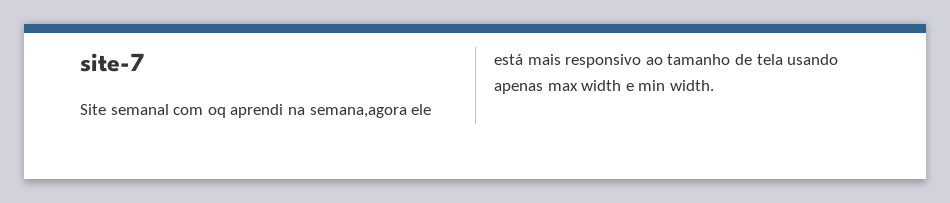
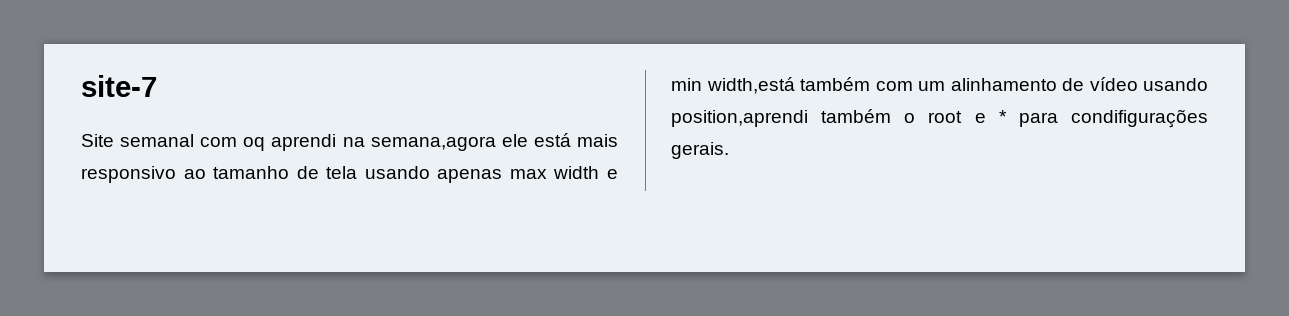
- Site semanal com oq aprendi na semana,agora ele está mais responsivo ao tamanho de tela usando apenas max width e min width.
+ Site semanal com oq aprendi na semana,agora ele está mais responsivo ao tamanho de tela usando apenas max width e min width,está também com um alinhamento de vídeo usando position,aprendi também o root e * para condifigurações gerais.

